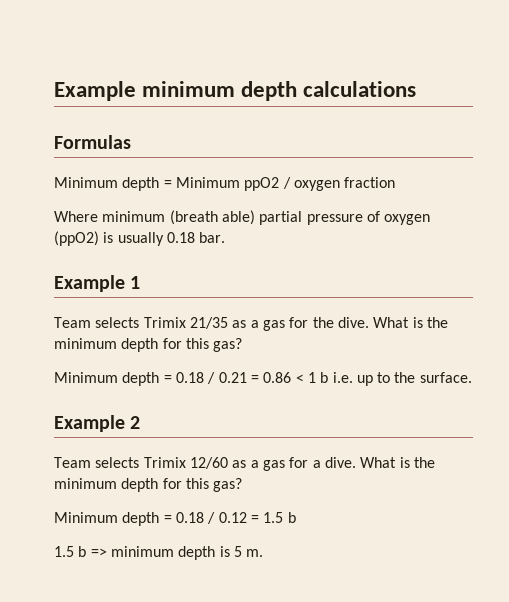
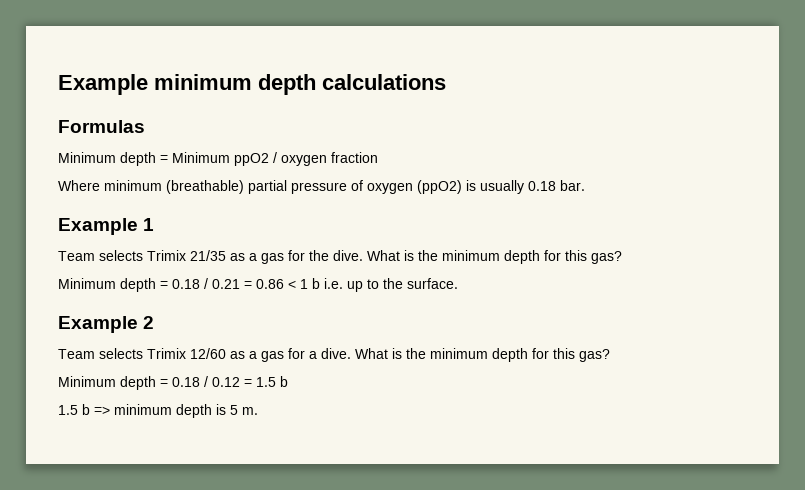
- Where minimum (breath able) partial pressure of oxygen (ppO2) is usually 0.18 bar.
+ Where minimum (breathable) partial pressure of oxygen (ppO2) is usually 0.18 bar.

